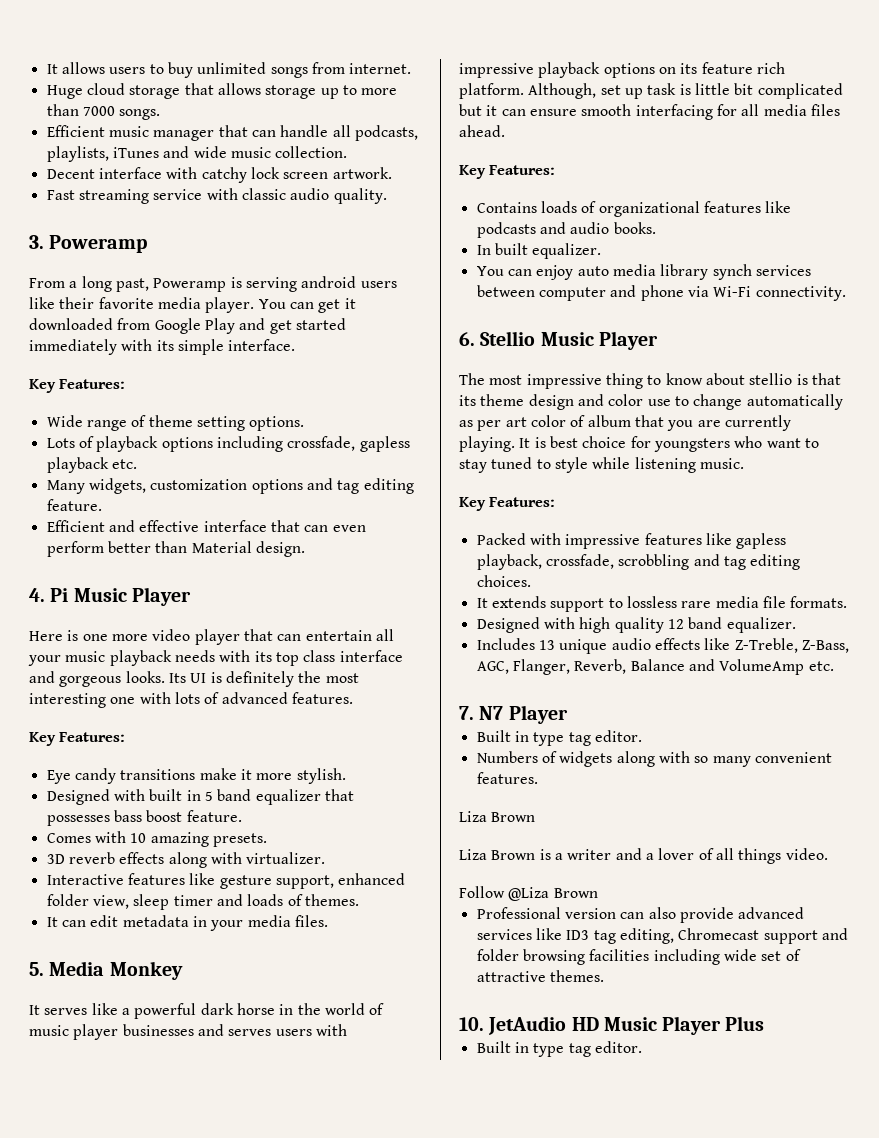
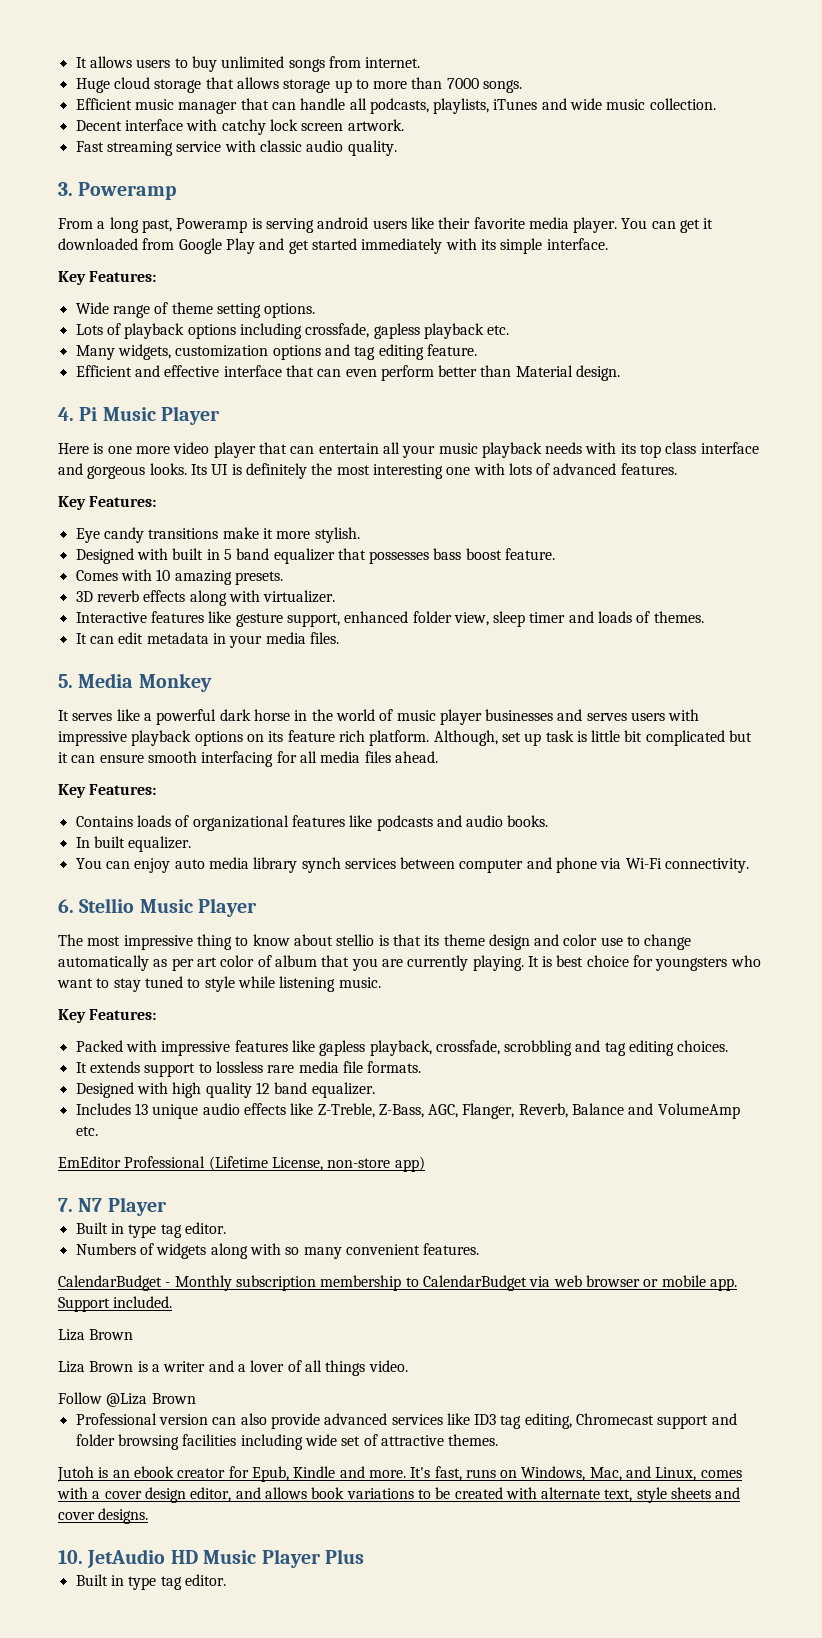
+ EmEditor Professional (Lifetime License, non-store app)
+ CalendarBudget - Monthly subscription membership to CalendarBudget via web browser or mobile app. Support included.
+ Jutoh is an ebook creator for Epub, Kindle and more. It's fast, runs on Windows, Mac, and Linux, comes with a cover design editor, and allows book variations to be created with alternate text, style sheets and cover designs.

